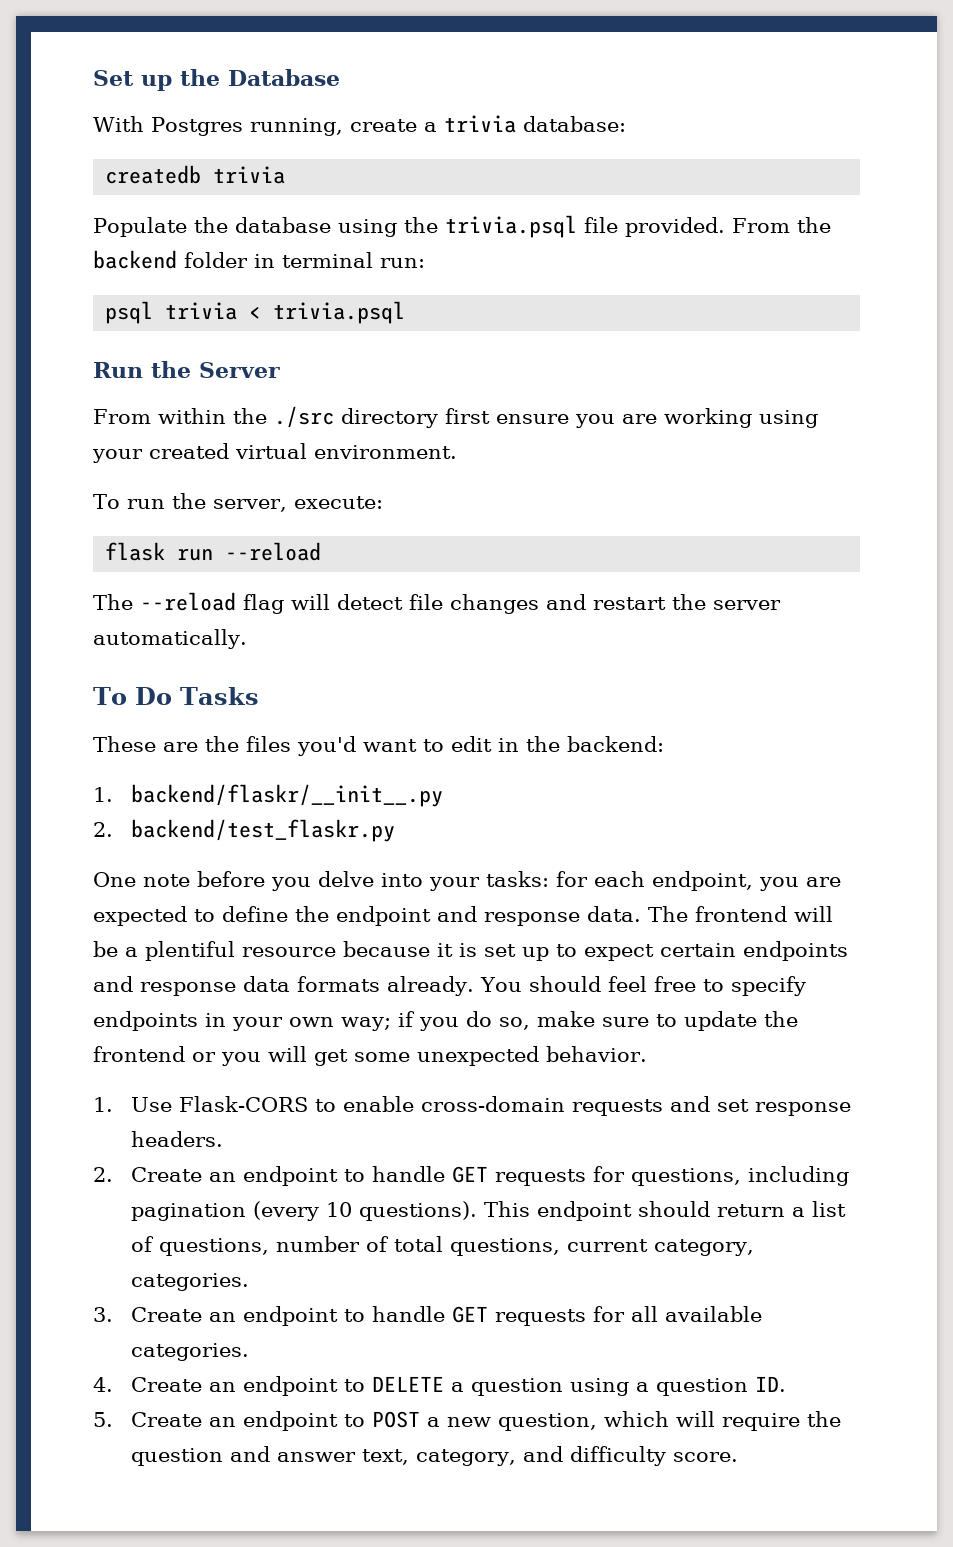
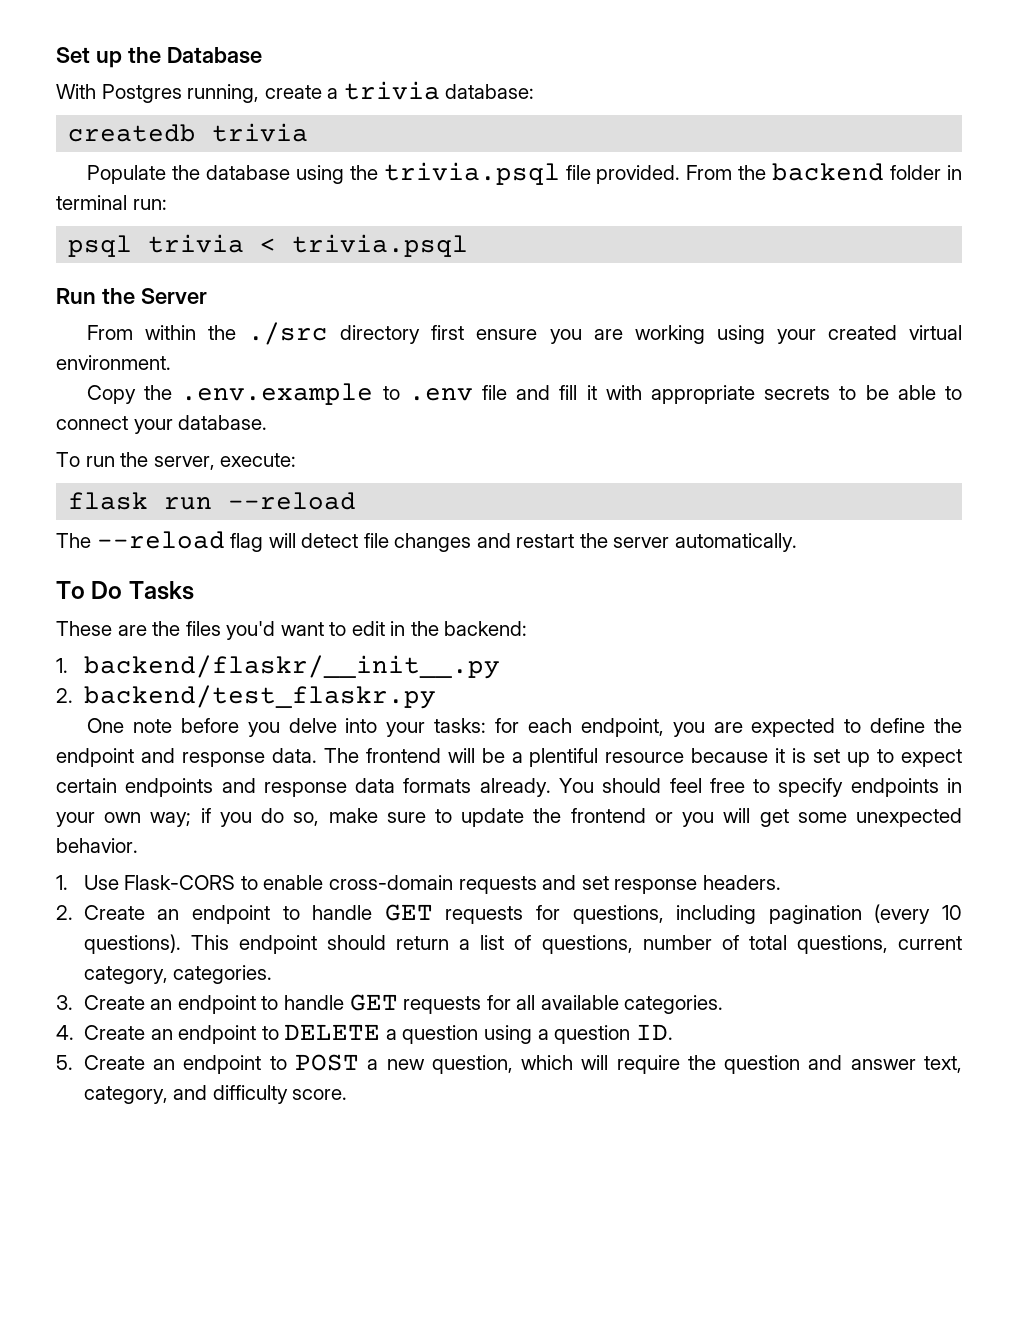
+ Copy the .env.example to .env file and fill it with appropriate secrets to be able to connect your database.

